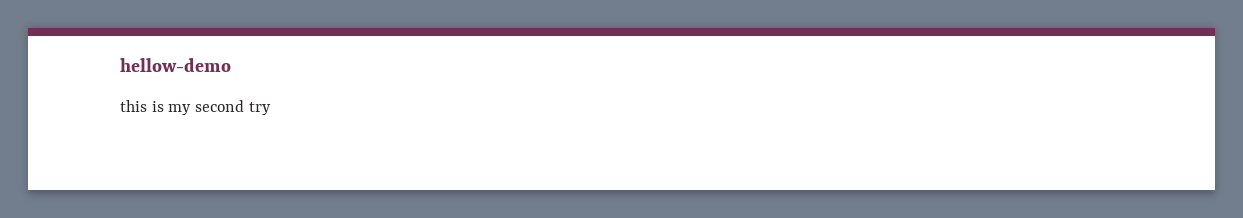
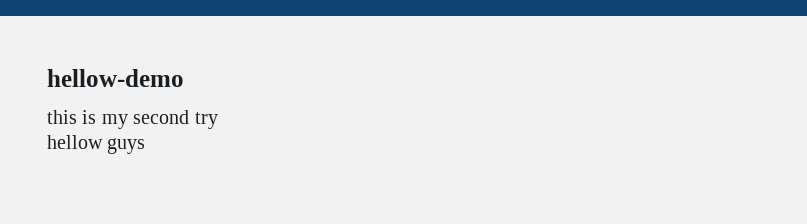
+ hellow guys

